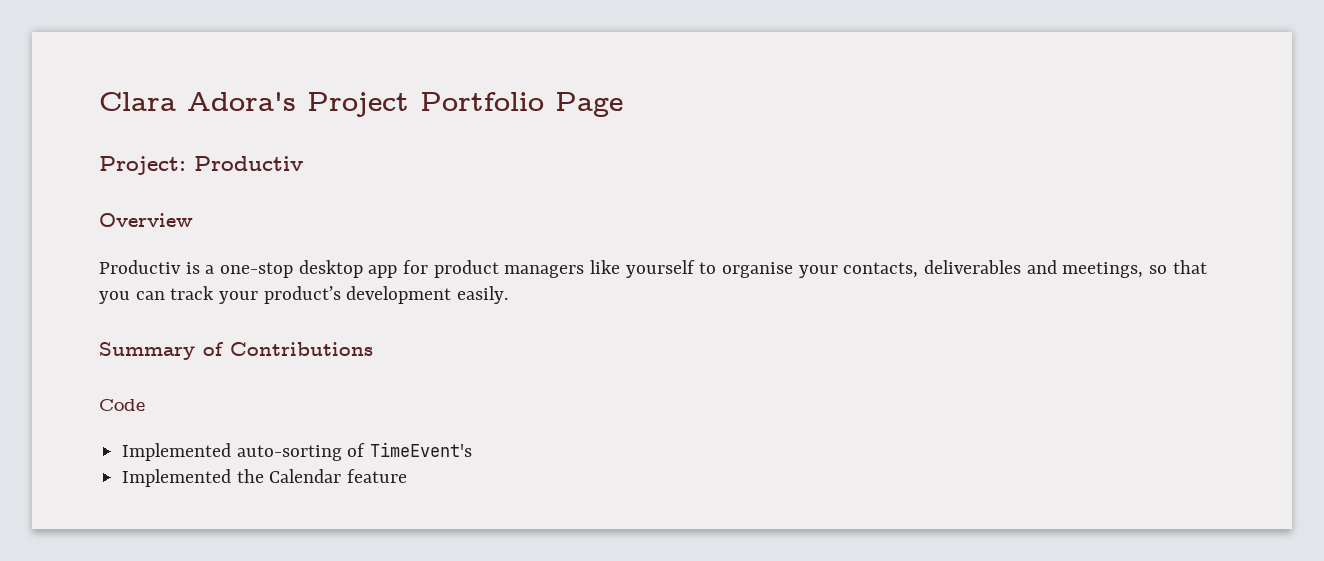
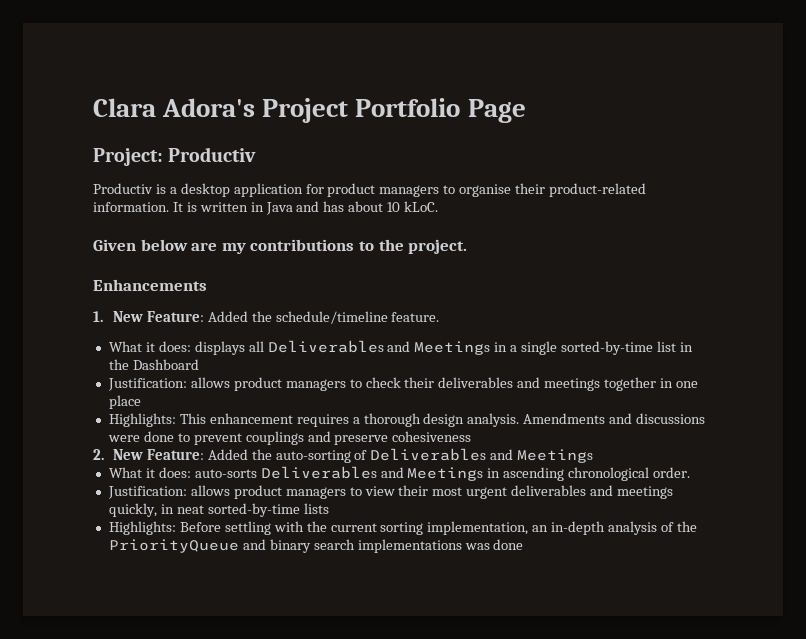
- Overview
- Productiv is a one-stop desktop app for product managers like yourself to organise your contacts, deliverables and meetings, so that you can track your product’s development easily.
- Summary of Contributions
- Code
- Implemented auto-sorting of TimeEvent's
- Implemented the Calendar feature
+ Productiv is a desktop application for product managers to organise their product-related information. It is written in Java and has about 10 kLoC.
+ Given below are my contributions to the project.
+ Enhancements
+ 1. New Feature: Added the schedule/timeline feature.
+ What it does: displays all Deliverables and Meetings in a single sorted-by-time list in the Dashboard
+ Justification: allows product managers to check their deliverables and meetings together in one place
+ Highlights: This enhancement requires a thorough design analysis. Amendments and discussions were done to prevent couplings and preserve cohesiveness
+ 2. New Feature: Added the auto-sorting of Deliverables and Meetings
+ What it does: auto-sorts Deliverables and Meetings in ascending chronological order.
+ Justification: allows product managers to view their most urgent deliverables and meetings quickly, in neat sorted-by-time lists
+ Highlights: Before settling with the current sorting implementation, an in-depth analysis of the PriorityQueue and binary search implementations was done

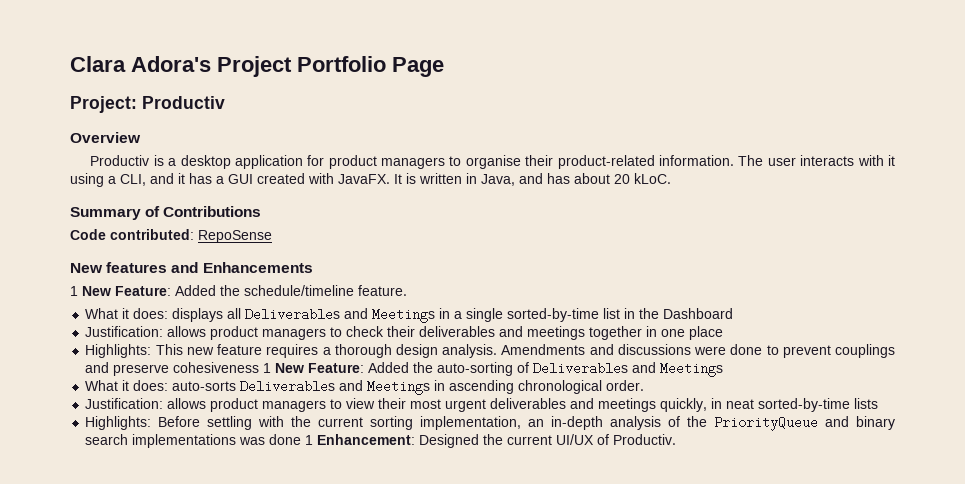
+ Overview
+ The user interacts with it using a CLI, and it has a GUI created with JavaFX.
- It is written in Java and has about 10 kLoC.
+ It is written in Java, and has about 20 kLoC.
- Given below are my contributions to the project.
- Enhancements
+ Summary of Contributions
+ Code contributed: RepoSense
+ New features and Enhancements
- 1. New Feature: Added the schedule/timeline feature.
+ 1 New Feature: Added the schedule/timeline feature.
- Highlights: This enhancement requires a thorough design analysis.
+ Highlights: This new feature requires a thorough design analysis.
- Amendments and discussions were done to prevent couplings and preserve cohesiveness
- 2. New Feature: Added the auto-sorting of Deliverables and Meetings
+ Amendments and discussions were done to prevent couplings and preserve cohesiveness 1 New Feature: Added the auto-sorting of Deliverables and Meetings
- Highlights: Before settling with the current sorting implementation, an in-depth analysis of the PriorityQueue and binary search implementations was done
+ Highlights: Before settling with the current sorting implementation, an in-depth analysis of the PriorityQueue and binary search implementations was done 1 Enhancement: Designed the current UI/UX of Productiv.

